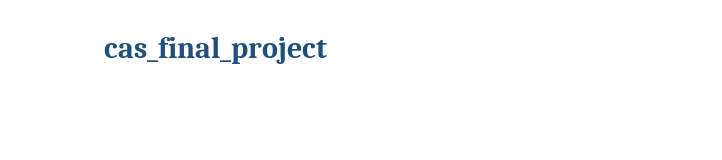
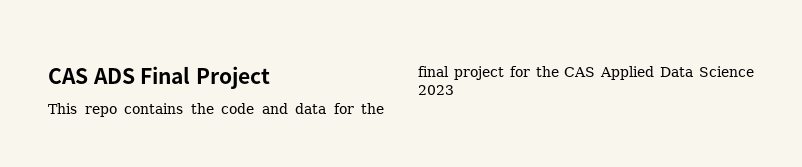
- cas_final_project
+ CAS ADS Final Project
+ This repo contains the code and data for the final project for the CAS Applied Data Science 2023

